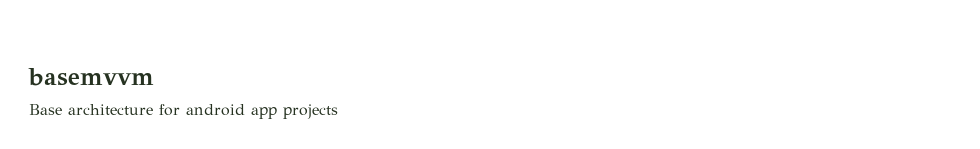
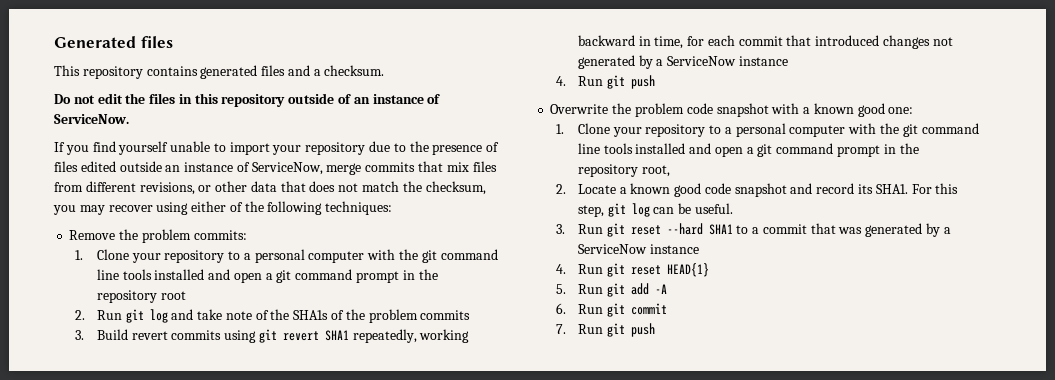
- basemvvm
- Base architecture for android app projects
+ Generated files
+ This repository contains generated files and a checksum.
+ Do not edit the files in this repository outside of an instance of ServiceNow.
+ If you find yourself unable to import your repository due to the presence of files edited outside an instance of ServiceNow, merge commits that mix files from different revisions, or other data that does not match the checksum, you may recover using either of the following techniques:
+ Remove the problem commits:
+ 1. Clone your repository to a personal computer with the git command line tools installed and open a git command prompt in the repository root
+ 2. Run git log and take note of the SHA1s of the problem commits
+ 3. Build revert commits using git revert SHA1 repeatedly, working backward in time, for each commit that introduced changes not generated by a ServiceNow instance
+ 4. Run git push
+ Overwrite the problem code snapshot with a known good one:
+ 1. Clone your repository to a personal computer with the git command line tools installed and open a git command prompt in the repository root,
+ 2. Locate a known good code snapshot and record its SHA1. For this step, git log can be useful.
+ 3. Run git reset --hard SHA1 to a commit that was generated by a ServiceNow instance
+ 4. Run git reset HEAD{1}
+ 5. Run git add -A
+ 6. Run git commit
+ 7. Run git push

